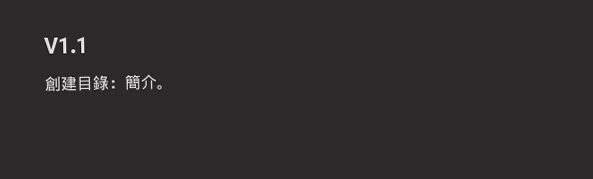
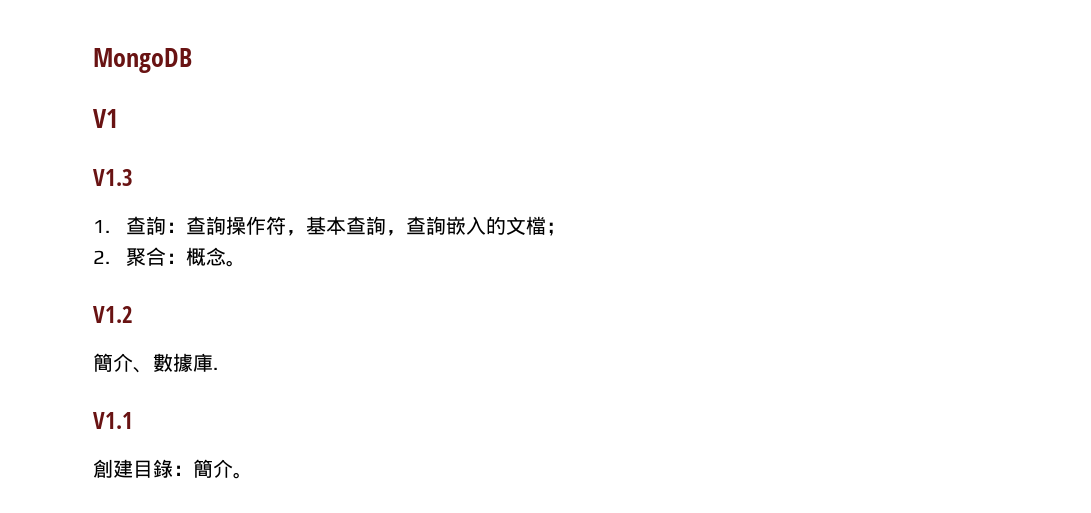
+ MongoDB
+ V1
+ V1.3
+ 1.查詢：查詢操作符，基本查詢，查詢嵌入的文檔；
+ 2.聚合：概念。
+ V1.2
+ 簡介、數據庫.

